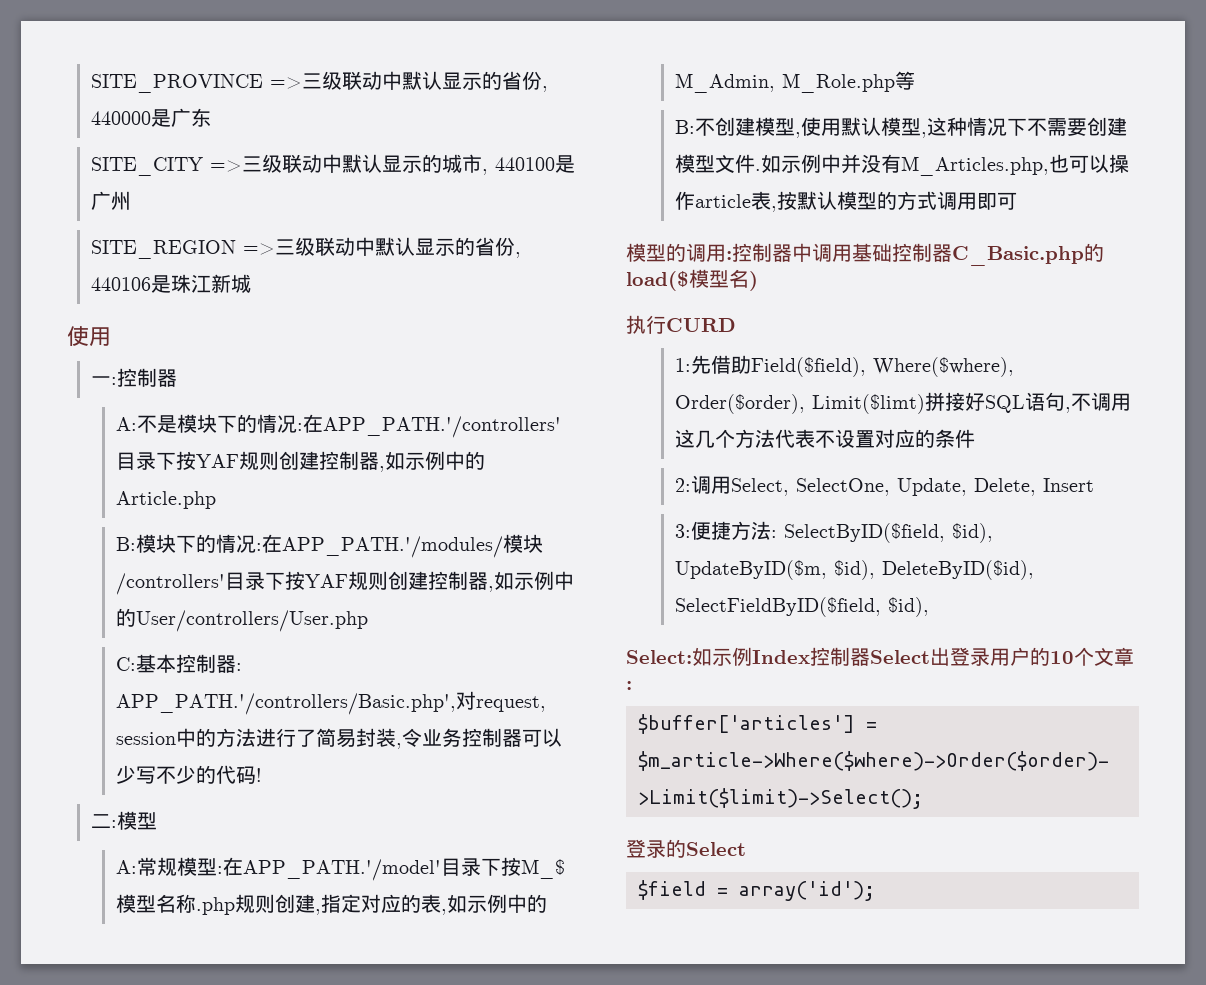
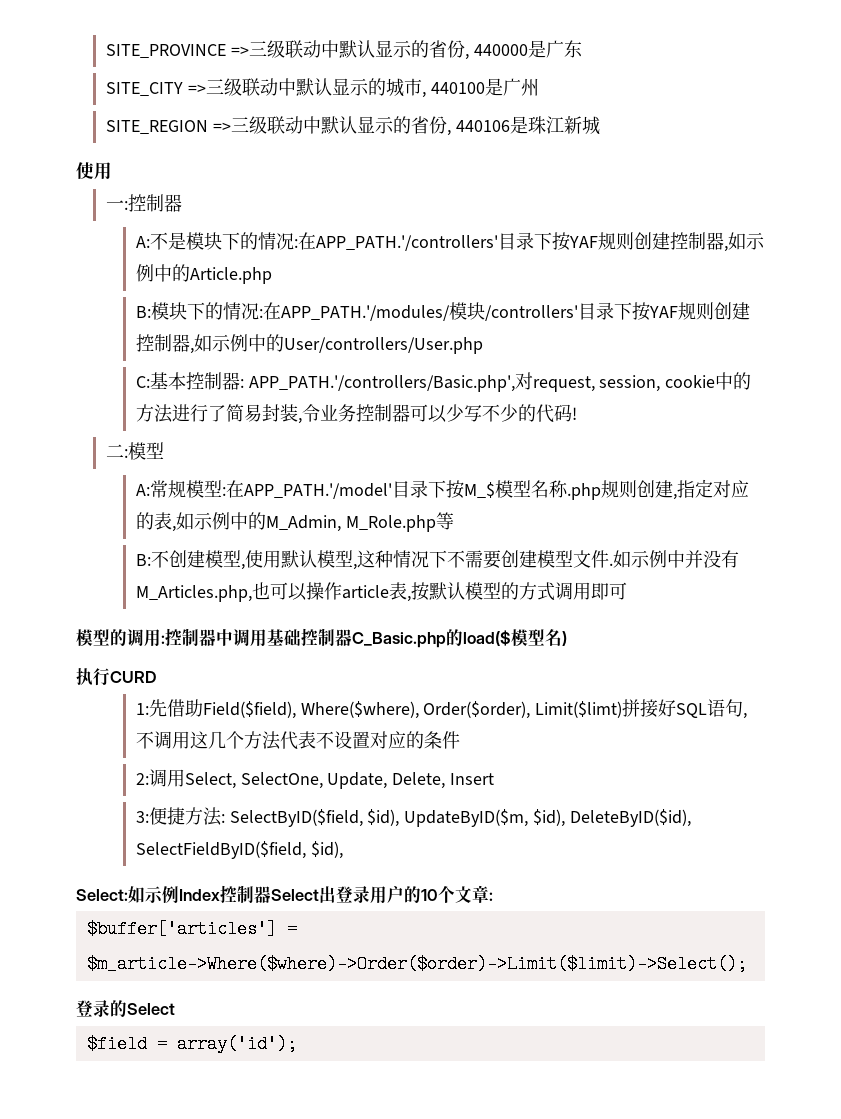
- C:基本控制器: APP_PATH.'/controllers/Basic.php',对request, session中的方法进行了简易封装,令业务控制器可以少写不少的代码!
+ C:基本控制器: APP_PATH.'/controllers/Basic.php',对request, session, cookie中的方法进行了简易封装,令业务控制器可以少写不少的代码!

